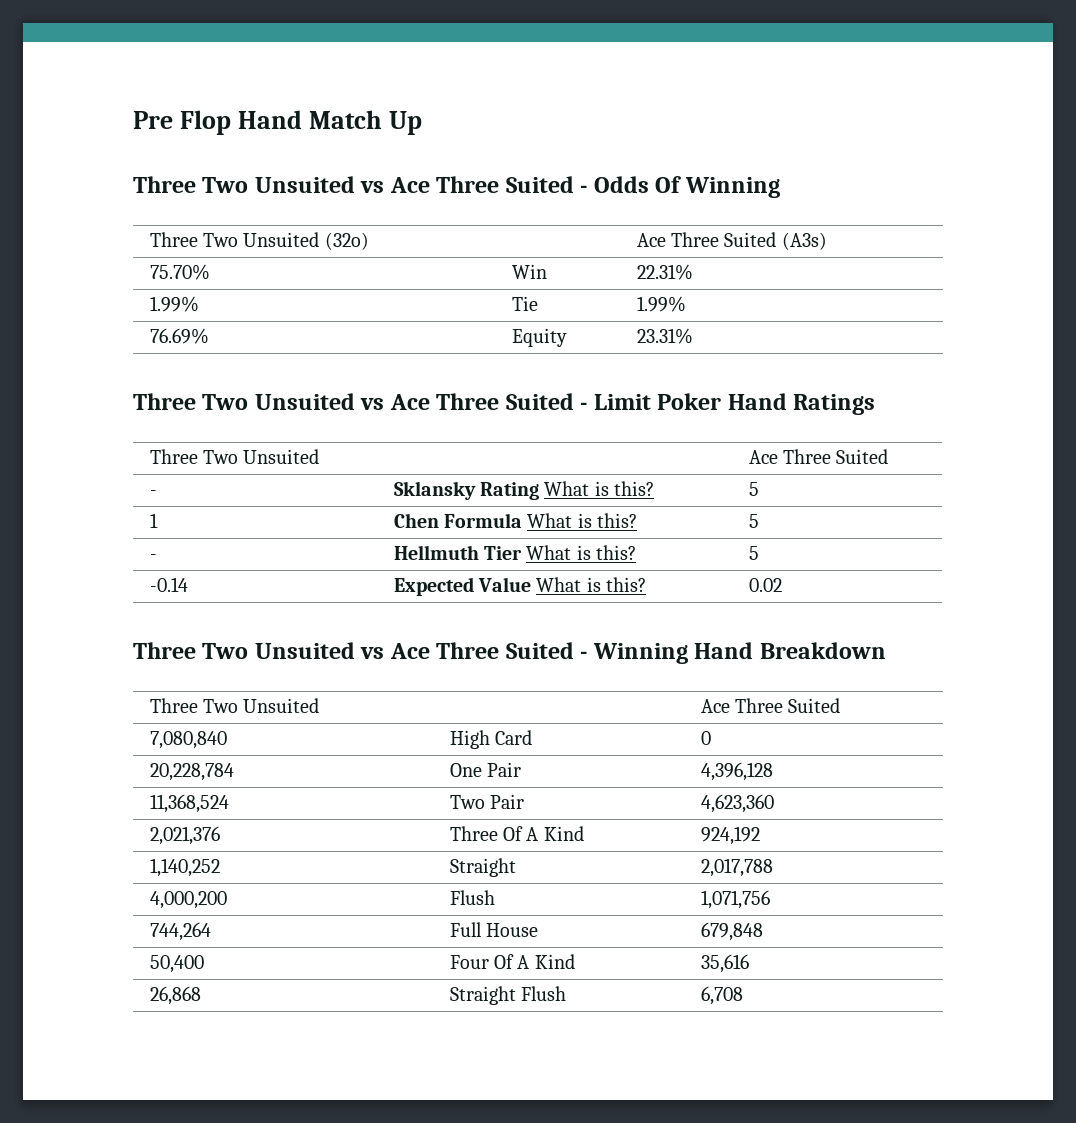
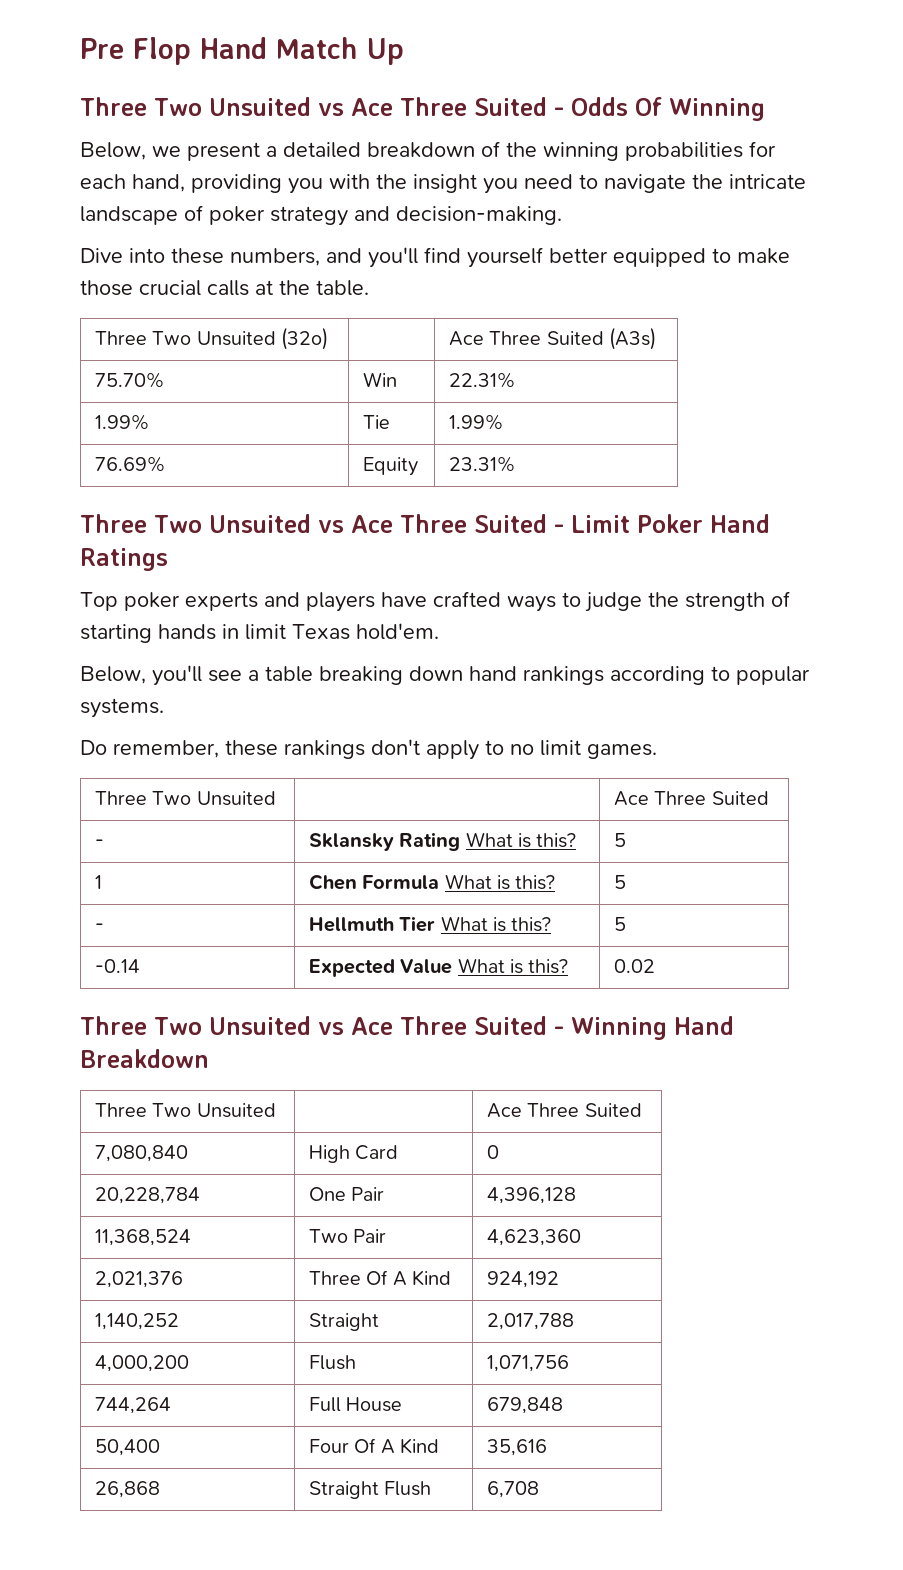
+ Below, we present a detailed breakdown of the winning probabilities for each hand, providing you with the insight you need to navigate the intricate landscape of poker strategy and decision-making.
+ Dive into these numbers, and you'll find yourself better equipped to make those crucial calls at the table.
+ Top poker experts and players have crafted ways to judge the strength of starting hands in limit Texas hold'em.
+ Below, you'll see a table breaking down hand rankings according to popular systems.
+ Do remember, these rankings don't apply to no limit games.

